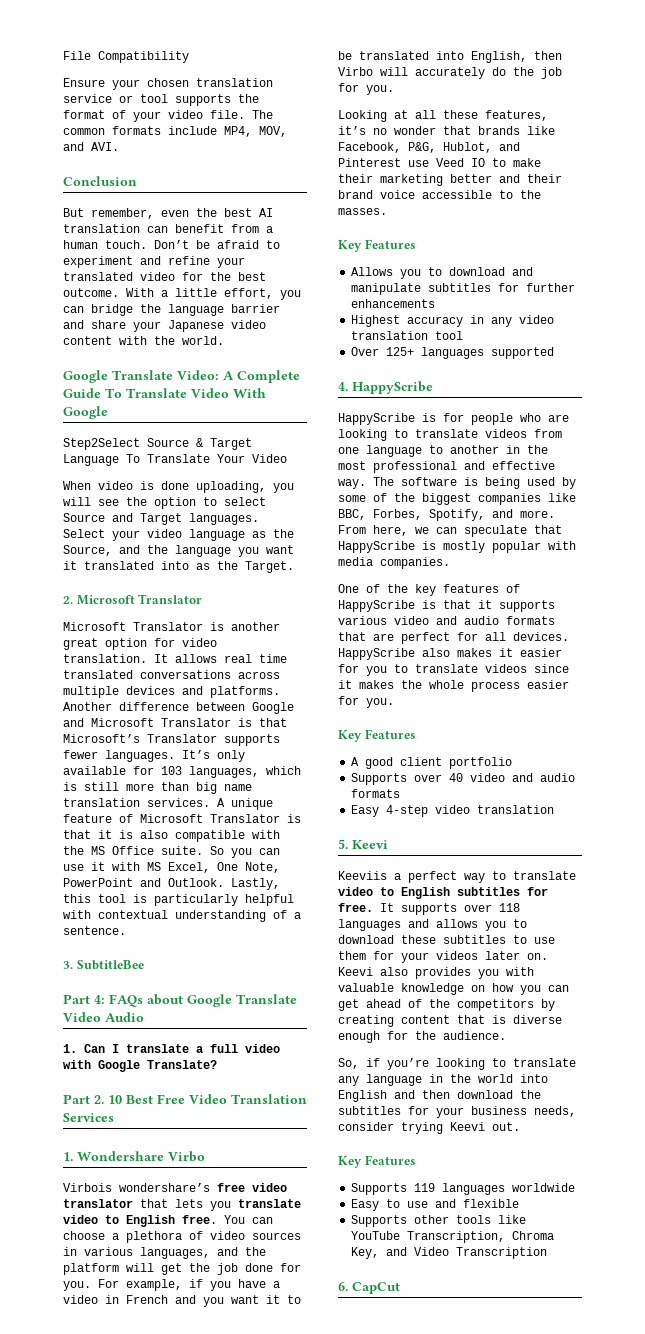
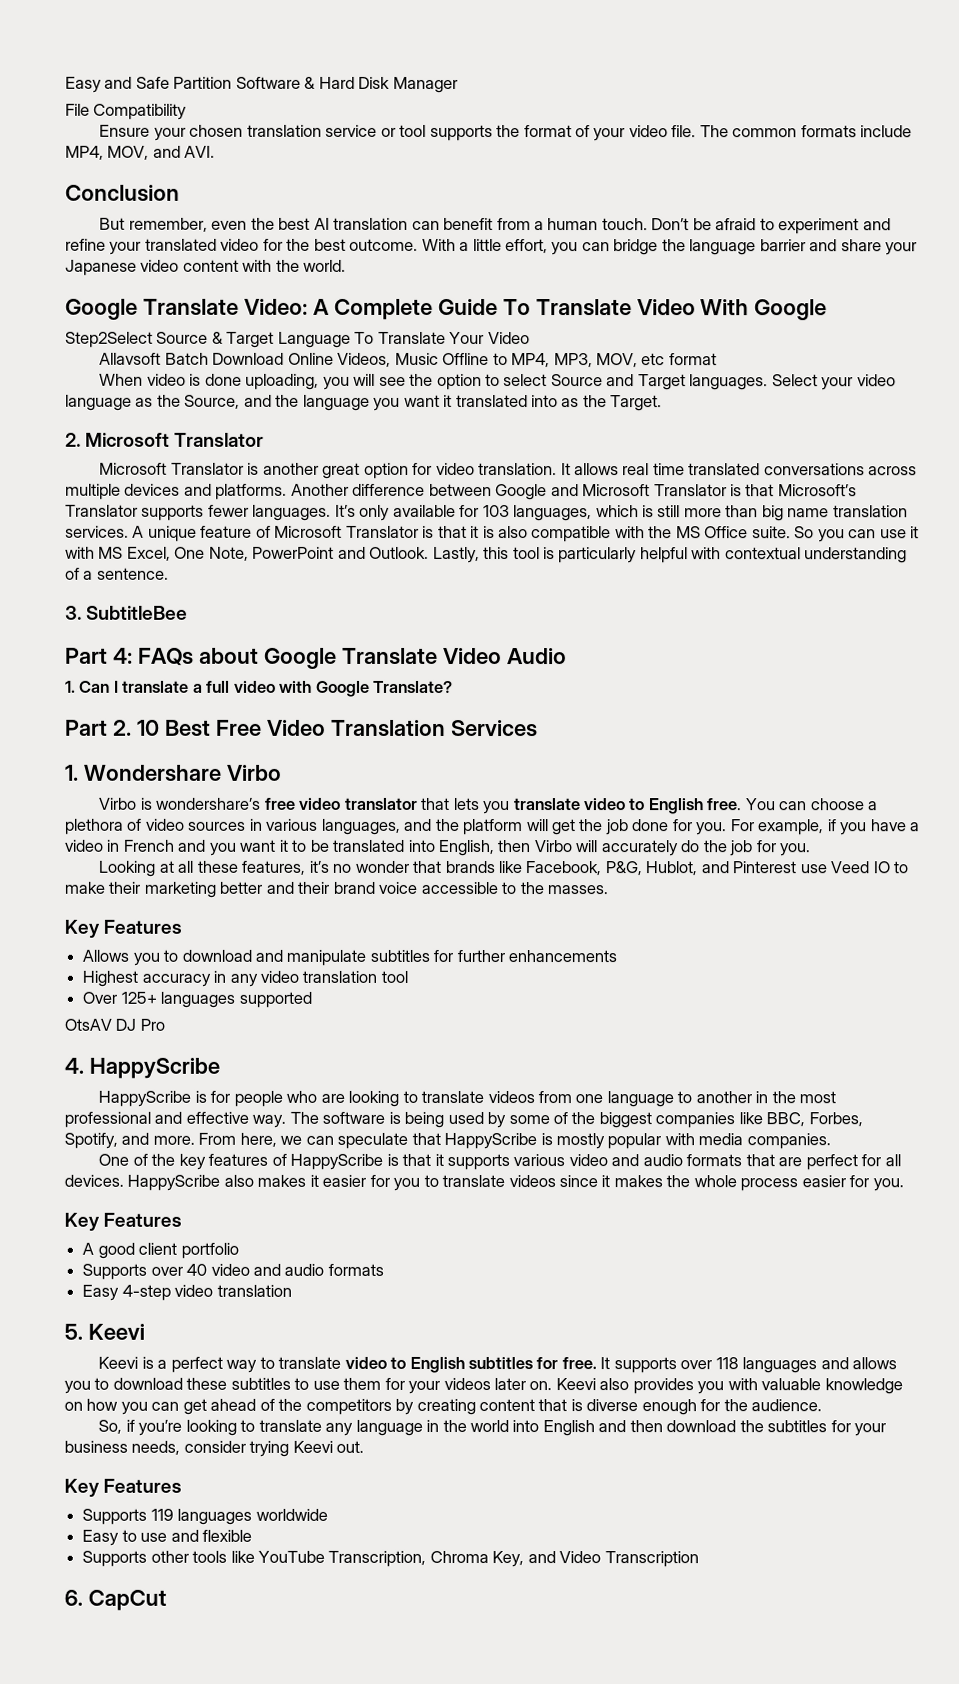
+ Easy and Safe Partition Software & Hard Disk Manager
+ Allavsoft Batch Download Online Videos, Music Offline to MP4, MP3, MOV, etc format
- Virbois wondershare’s free video translator that lets you translate video to English free.
+ Virbo is wondershare’s free video translator that lets you translate video to English free.
+ OtsAV DJ Pro
- Keeviis a perfect way to translate video to English subtitles for free.
+ Keevi is a perfect way to translate video to English subtitles for free.

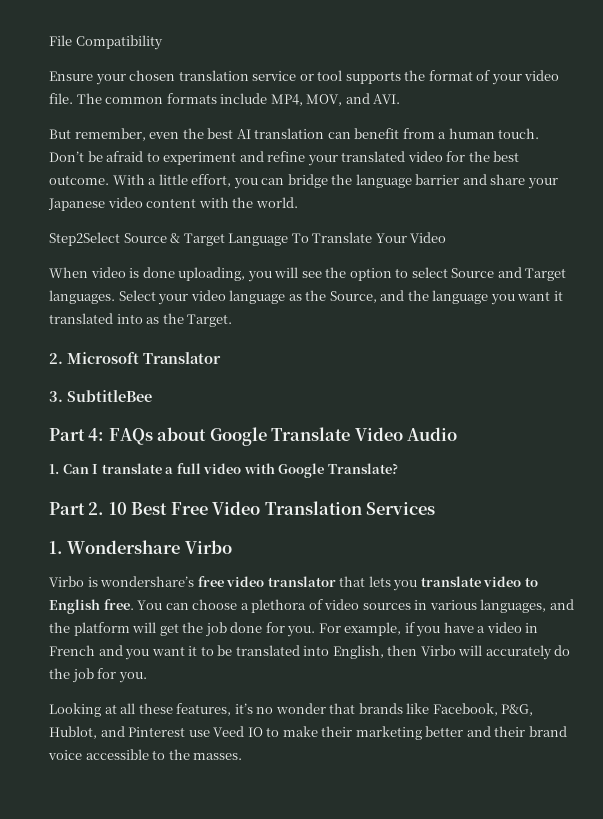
- Easy and Safe Partition Software & Hard Disk Manager
- Conclusion
- Google Translate Video: A Complete Guide To Translate Video With Google
- Allavsoft Batch Download Online Videos, Music Offline to MP4, MP3, MOV, etc format
- Microsoft Translator is another great option for video translation. It allows real time translated conversations across multiple devices and platforms. Another difference between Google and Microsoft Translator is that Microsoft’s Translator supports fewer languages. It’s only available for 103 languages, which is still more than big name translation services. A unique feature of Microsoft Translator is that it is also compatible with the MS Office suite. So you can use it with MS Excel, One Note, PowerPoint and Outlook. Lastly, this tool is particularly helpful with contextual understanding of a sentence.
  Looking at all these features, it’s no wonder that brands like Facebook, P&G, Hublot, and Pinterest use Veed IO to make their marketing better and their brand voice accessible to the masses.
- Key Features
- Allows you to download and manipulate subtitles for further enhancements
- Highest accuracy in any video translation tool
- Over 125+ languages supported
- OtsAV DJ Pro
- 4. HappyScribe
- HappyScribe is for people who are looking to translate videos from one language to another in the most professional and effective way. The software is being used by some of the biggest companies like BBC, Forbes, Spotify, and more. From here, we can speculate that HappyScribe is mostly popular with media companies.
- One of the key features of HappyScribe is that it supports various video and audio formats that are perfect for all devices. HappyScribe also makes it easier for you to translate videos since it makes the whole process easier for you.
- Key Features
- A good client portfolio
- Supports over 40 video and audio formats
- Easy 4-step video translation
- 5. Keevi
- Keevi is a perfect way to translate video to English subtitles for free. It supports over 118 languages and allows you to download these subtitles to use them for your videos later on. Keevi also provides you with valuable knowledge on how you can get ahead of the competitors by creating content that is diverse enough for the audience.
- So, if you’re looking to translate any language in the world into English and then download the subtitles for your business needs, consider trying Keevi out.
- Key Features
- Supports 119 languages worldwide
- Easy to use and flexible
- Supports other tools like YouTube Transcription, Chroma Key, and Video Transcription
- 6. CapCut

